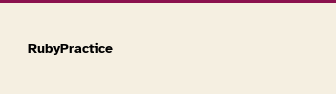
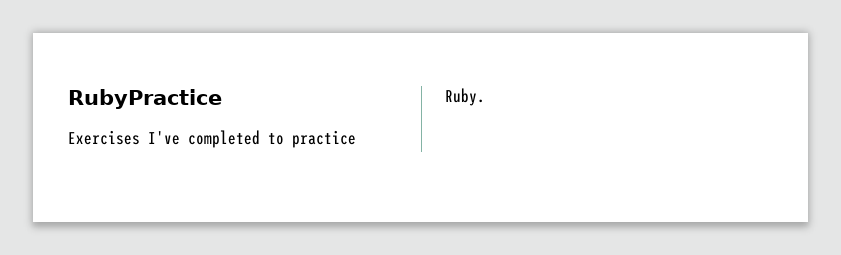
+ Exercises I've completed to practice Ruby.

